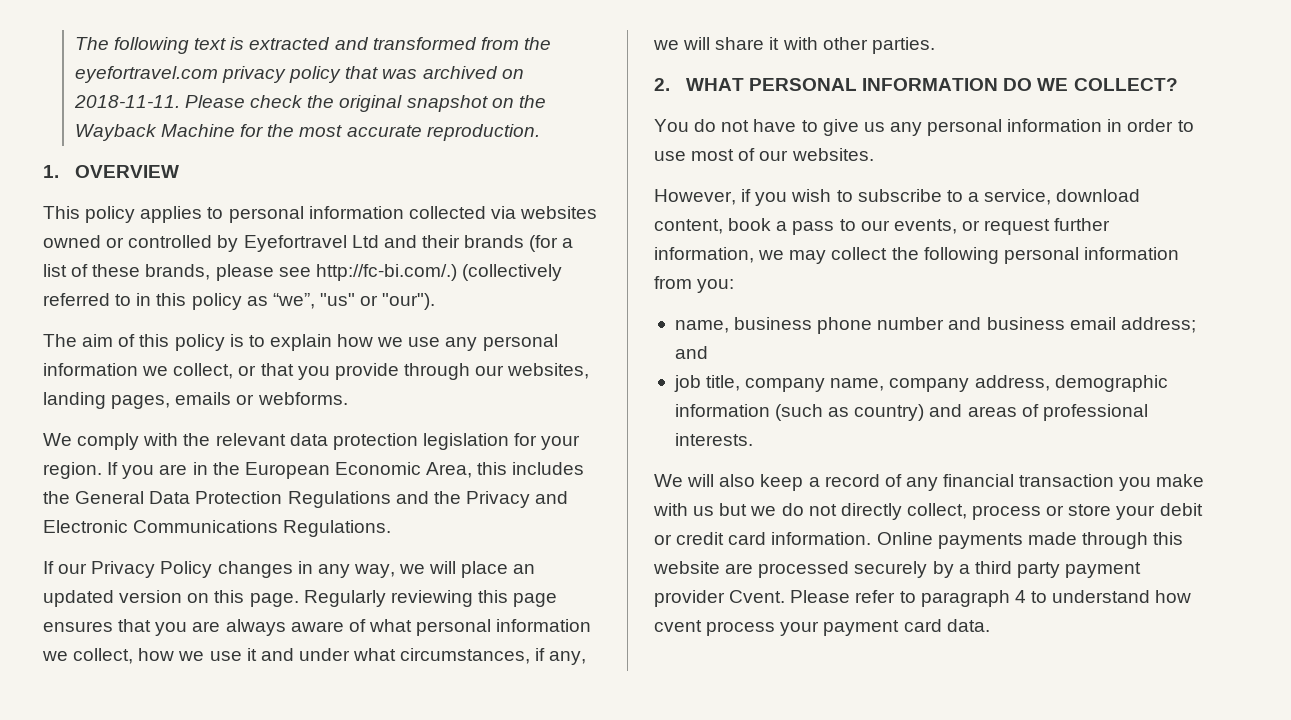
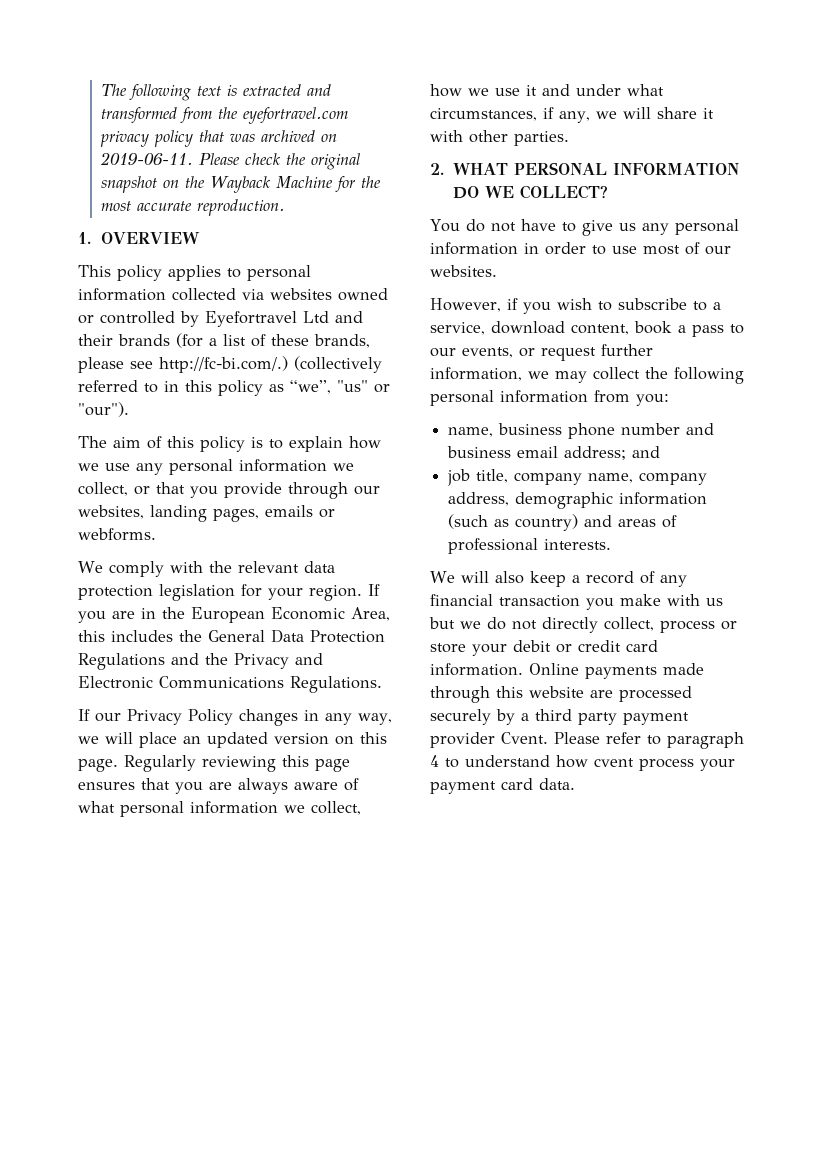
- The following text is extracted and transformed from the eyefortravel.com privacy policy that was archived on 2018-11-11.
+ The following text is extracted and transformed from the eyefortravel.com privacy policy that was archived on 2019-06-11.

